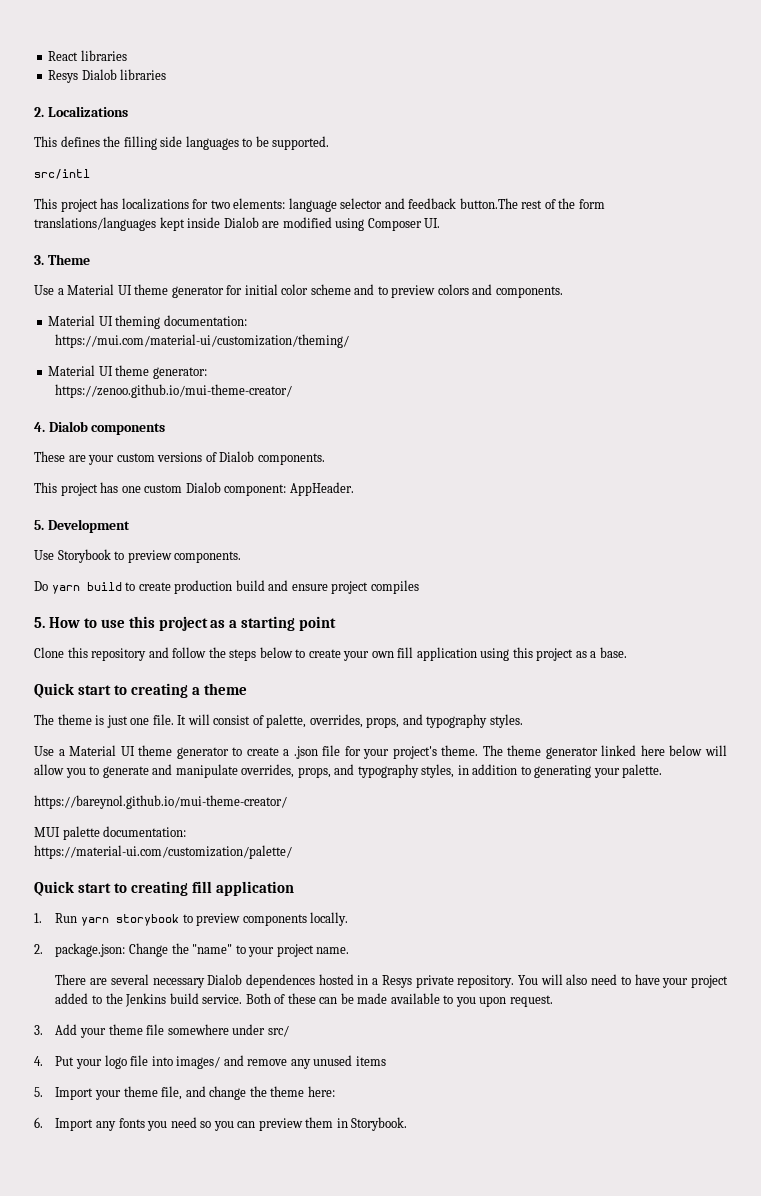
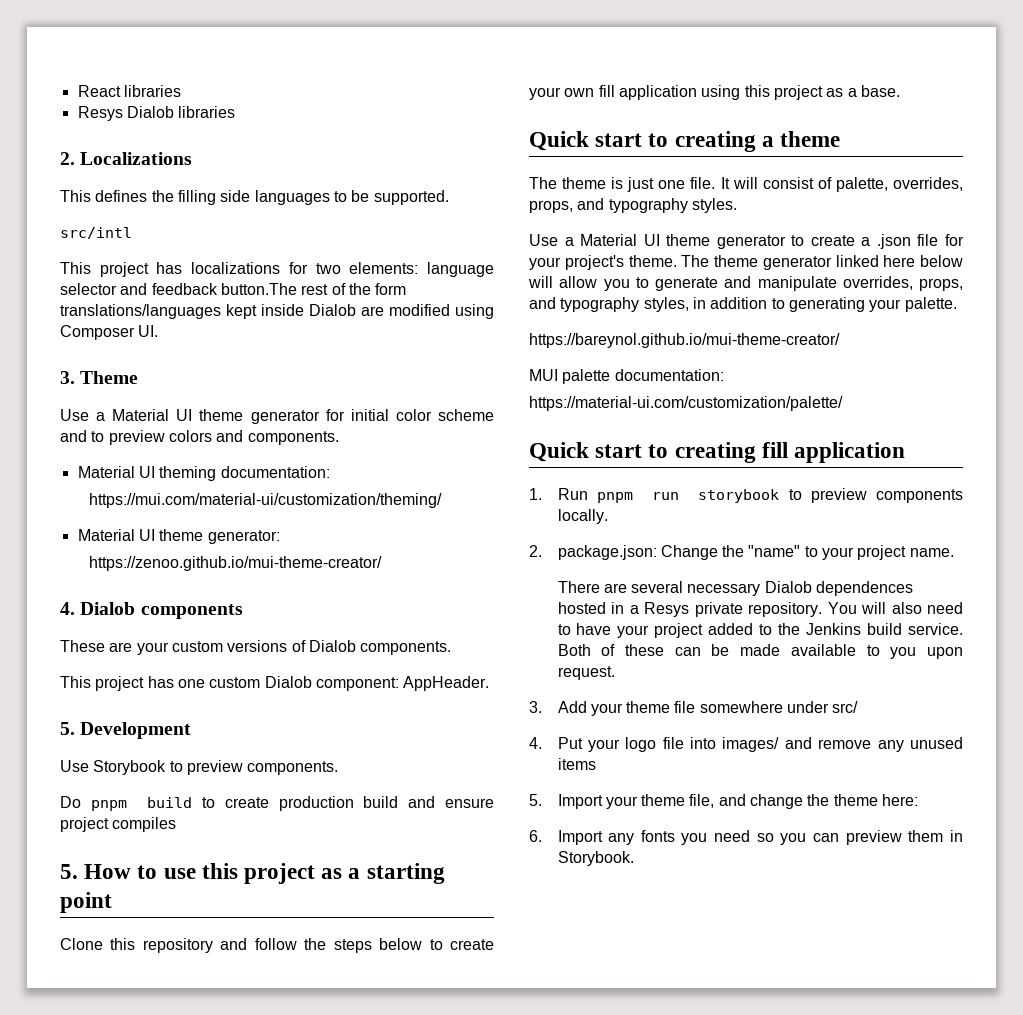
- Do yarn build to create production build and ensure project compiles
+ Do pnpm build to create production build and ensure project compiles
- 1. Run yarn storybook to preview components locally.
+ 1. Run pnpm run storybook to preview components locally.

